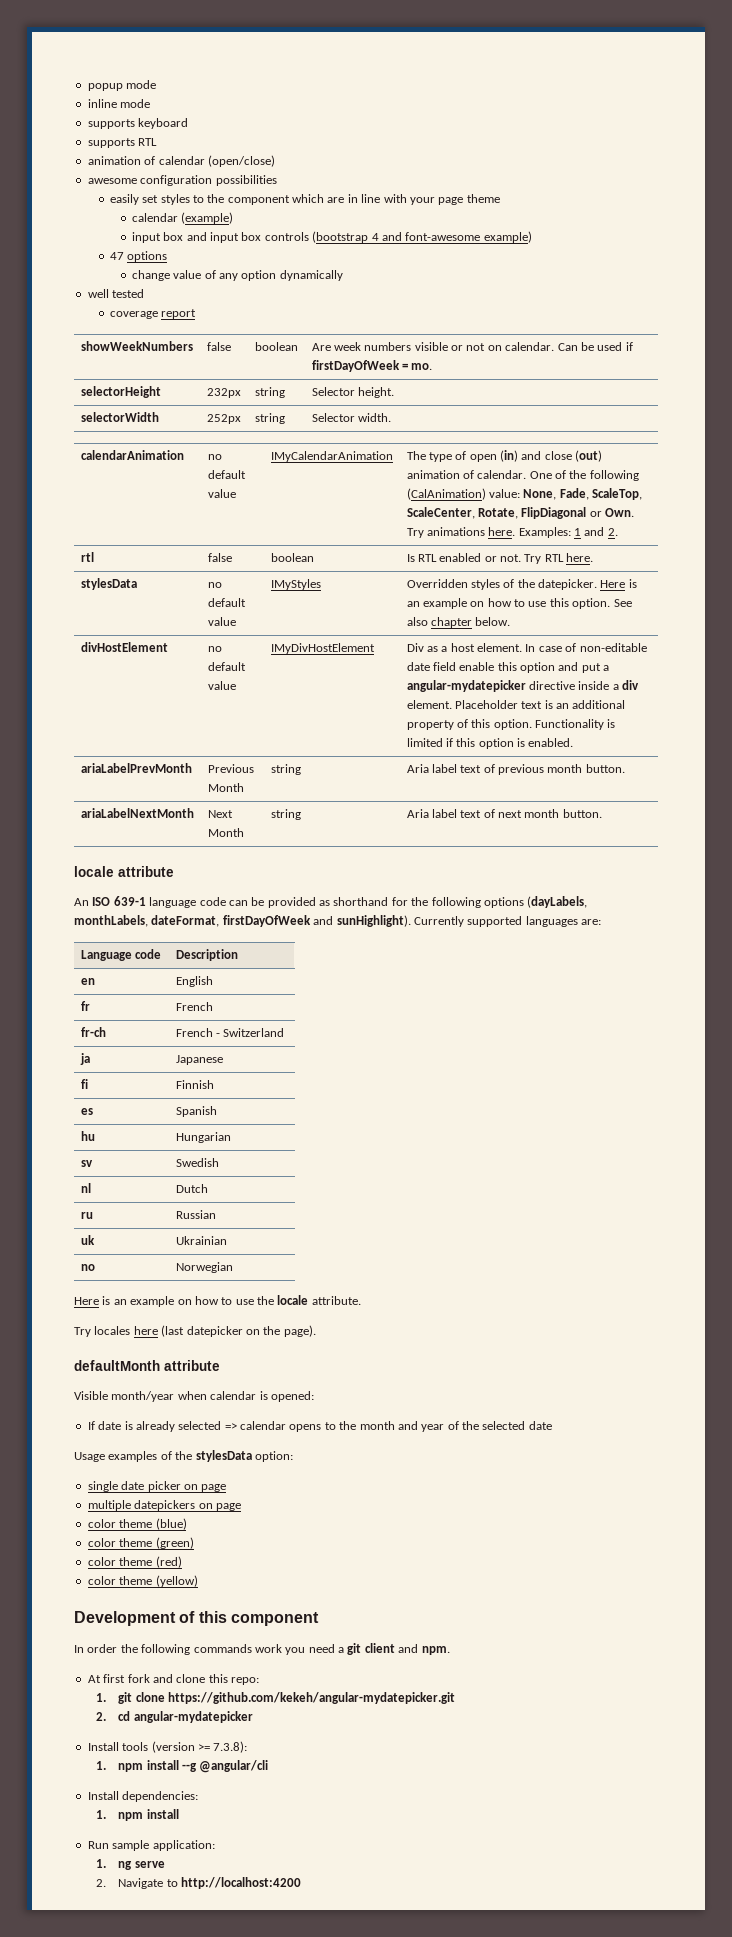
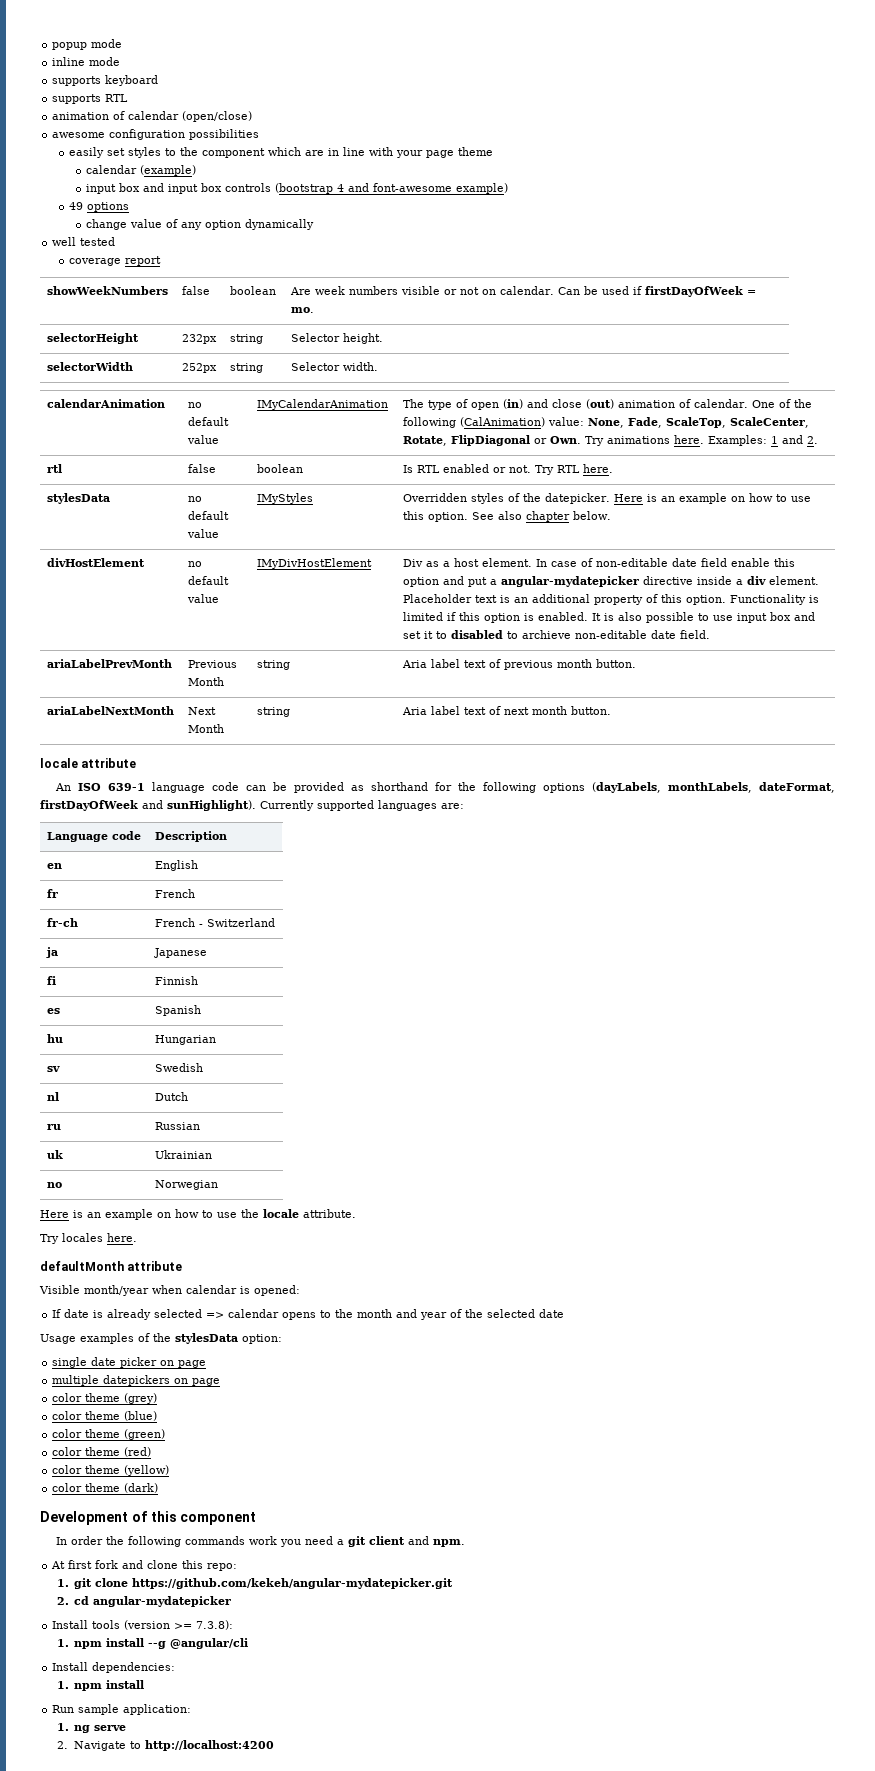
- 47 options
+ 49 options
+ It is also possible to use input box and set it to disabled to archieve non-editable date field.
- Try locales here (last datepicker on the page).
+ Try locales here.
+ color theme (grey)
+ color theme (dark)

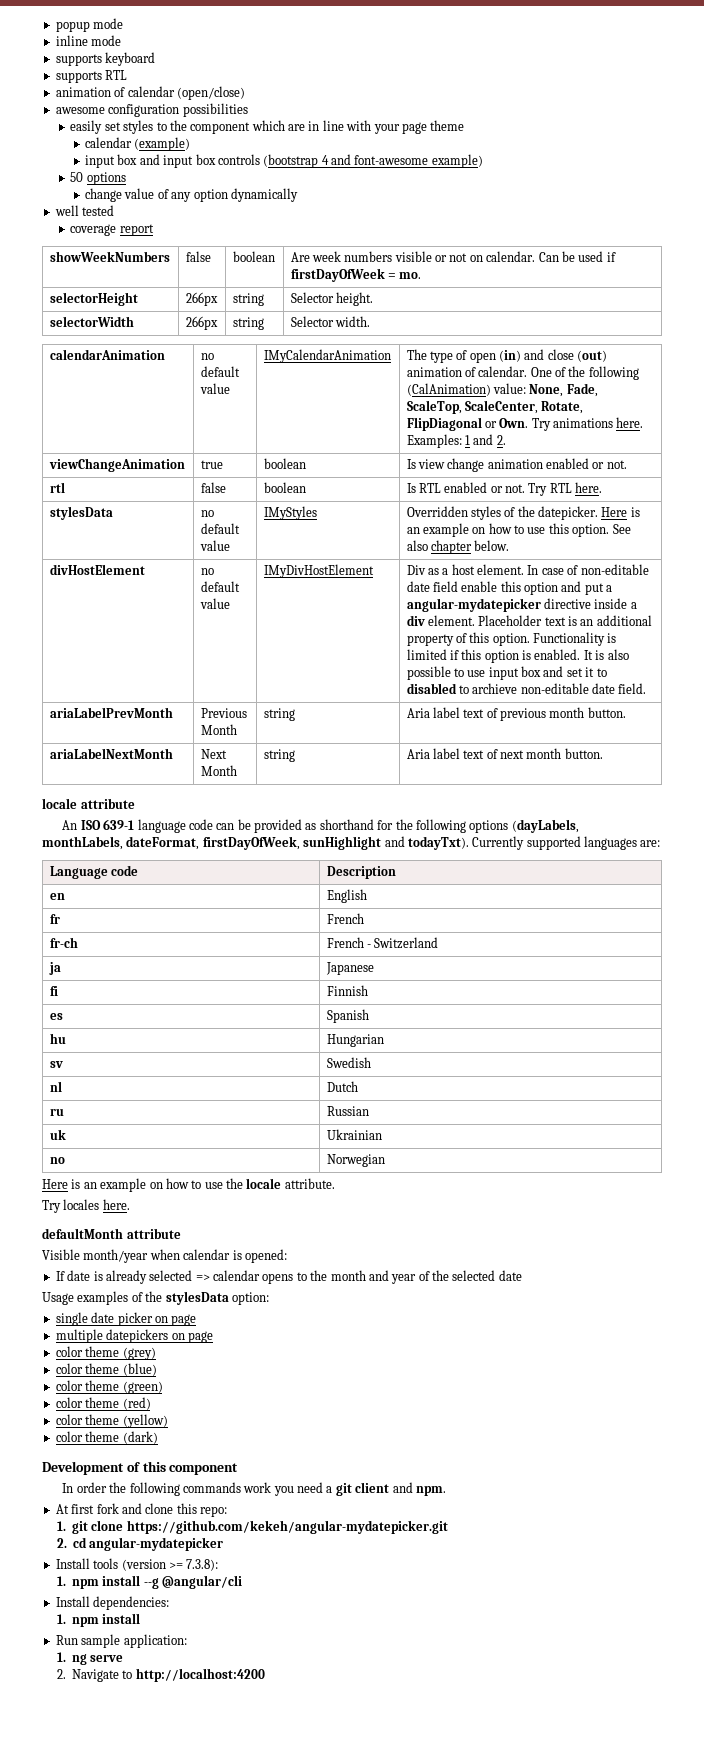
- 49 options
+ 50 options
- selectorHeight | 232px | string | Selector height.
+ selectorHeight | 266px | string | Selector height.
- selectorWidth | 252px | string | Selector width.
+ selectorWidth | 266px | string | Selector width.
+ viewChangeAnimation | true | boolean | Is view change animation enabled or not.
- An ISO 639-1 language code can be provided as shorthand for the following options (dayLabels, monthLabels, dateFormat, firstDayOfWeek and sunHighlight).
+ An ISO 639-1 language code can be provided as shorthand for the following options (dayLabels, monthLabels, dateFormat, firstDayOfWeek, sunHighlight and todayTxt).

